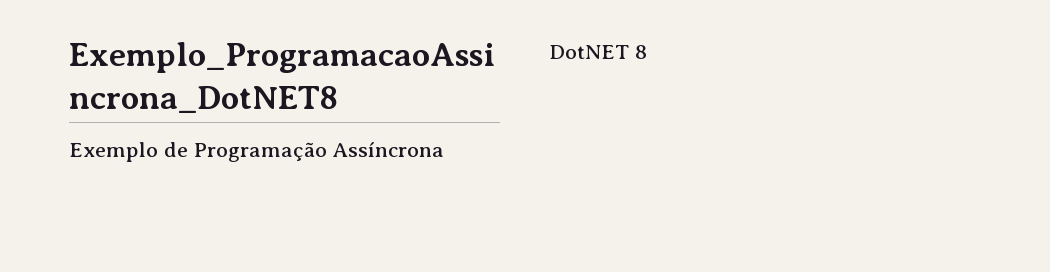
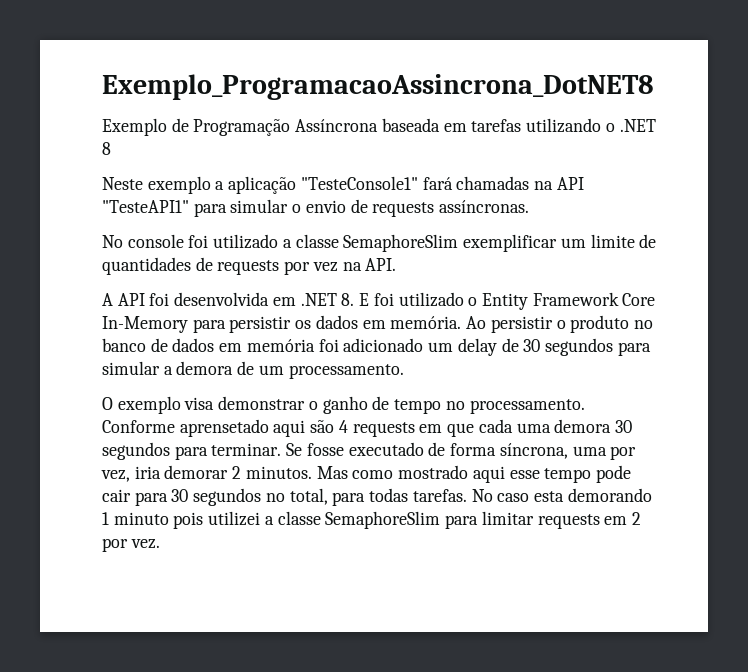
- Exemplo de Programação Assíncrona DotNET 8
+ Exemplo de Programação Assíncrona baseada em tarefas utilizando o .NET 8
+ Neste exemplo a aplicação "TesteConsole1" fará chamadas na API "TesteAPI1" para simular o envio de requests assíncronas.
+ No console foi utilizado a classe SemaphoreSlim exemplificar um limite de quantidades de requests por vez na API.
+ A API foi desenvolvida em .NET 8. E foi utilizado o Entity Framework Core In-Memory para persistir os dados em memória. Ao persistir o produto no banco de dados em memória foi adicionado um delay de 30 segundos para simular a demora de um processamento.
+ O exemplo visa demonstrar o ganho de tempo no processamento. Conforme aprensetado aqui são 4 requests em que cada uma demora 30 segundos para terminar. Se fosse executado de forma síncrona, uma por vez, iria demorar 2 minutos. Mas como mostrado aqui esse tempo pode cair para 30 segundos no total, para todas tarefas. No caso esta demorando 1 minuto pois utilizei a classe SemaphoreSlim para limitar requests em 2 por vez.

